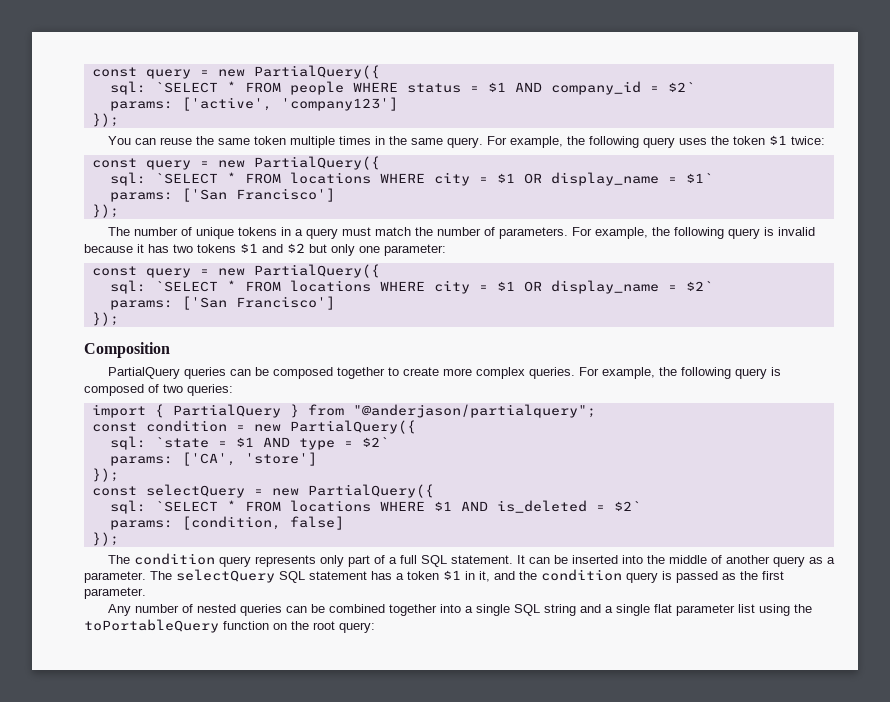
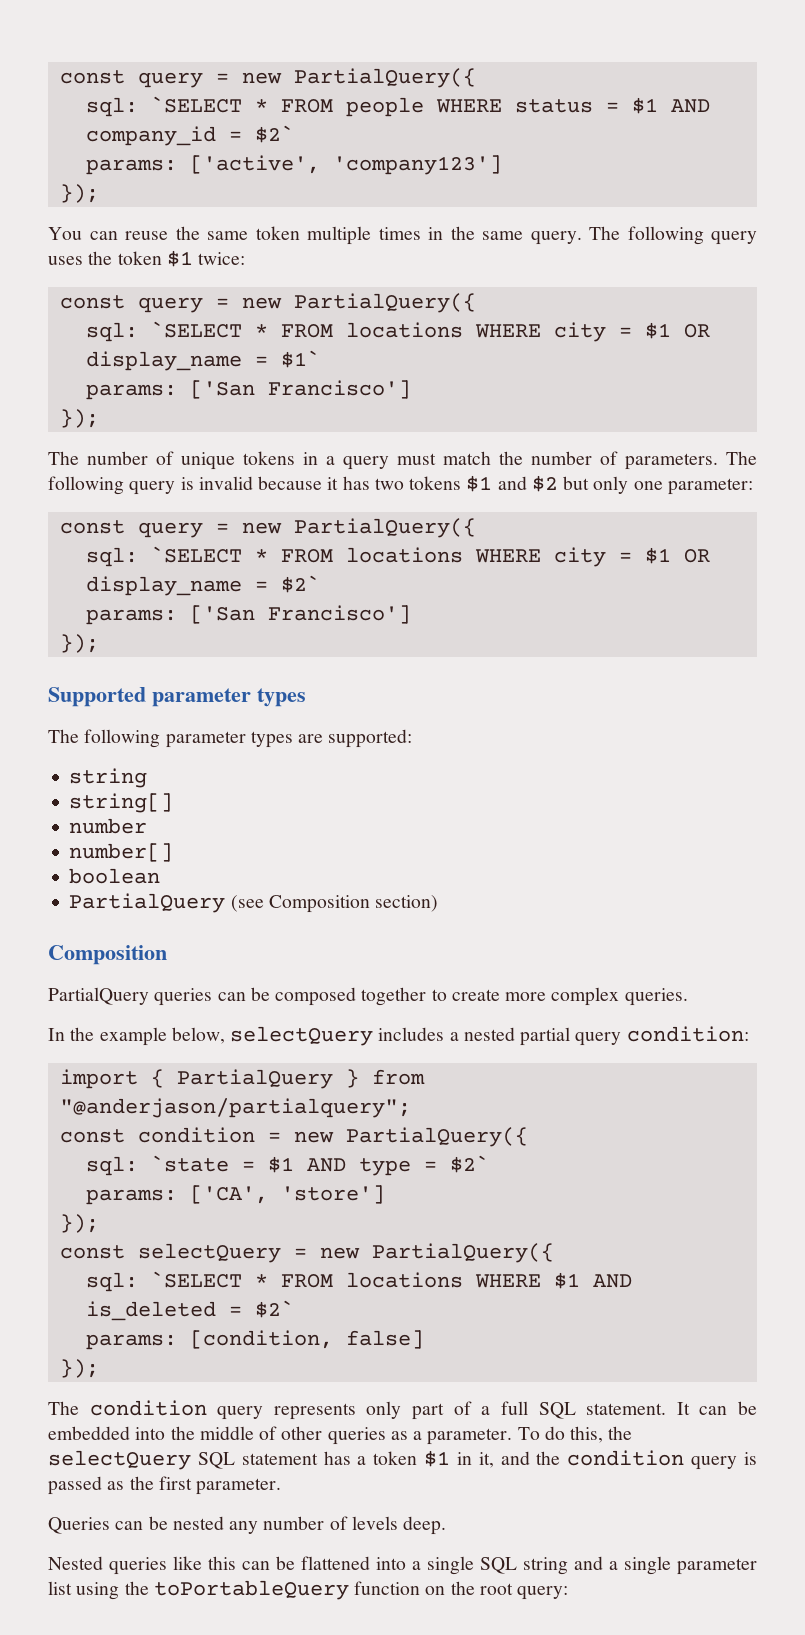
- For example, the following query uses the token $1 twice:
+ The following query uses the token $1 twice:
- For example, the following query is invalid because it has two tokens $1 and $2 but only one parameter:
+ The following query is invalid because it has two tokens $1 and $2 but only one parameter:
+ Supported parameter types
+ The following parameter types are supported:
+ string
+ string[]
+ number
+ number[]
+ boolean
+ PartialQuery (see Composition section)
- PartialQuery queries can be composed together to create more complex queries. For example, the following query is composed of two queries:
+ PartialQuery queries can be composed together to create more complex queries.
+ In the example below, selectQuery includes a nested partial query condition:
- It can be inserted into the middle of another query as a parameter.
+ It can be embedded into the middle of other queries as a parameter.
- The selectQuery SQL statement has a token $1 in it, and the condition query is passed as the first parameter.
+ To do this, the selectQuery SQL statement has a token $1 in it, and the condition query is passed as the first parameter.
- Any number of nested queries can be combined together into a single SQL string and a single flat parameter list using the toPortableQuery function on the root query:
+ Queries can be nested any number of levels deep.
+ Nested queries like this can be flattened into a single SQL string and a single parameter list using the toPortableQuery function on the root query:

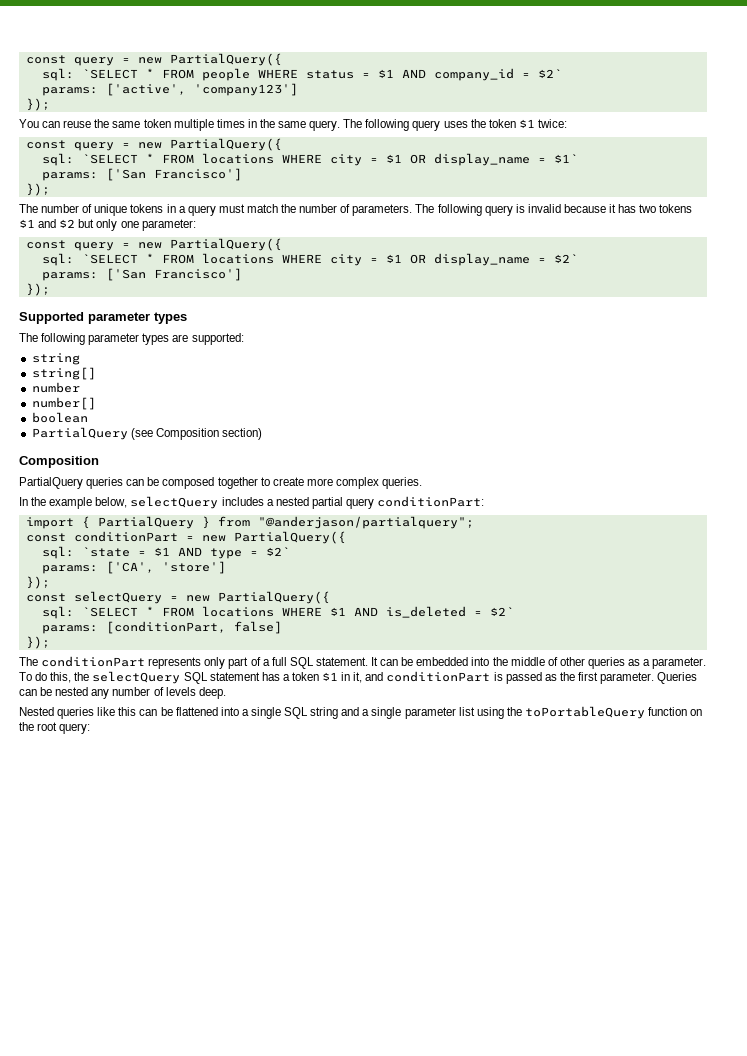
- In the example below, selectQuery includes a nested partial query condition:
+ In the example below, selectQuery includes a nested partial query conditionPart:
- const condition = new PartialQuery({
+ const conditionPart = new PartialQuery({
- params: [condition, false]
+ params: [conditionPart, false]
- The condition query represents only part of a full SQL statement.
+ The conditionPart represents only part of a full SQL statement.
- To do this, the selectQuery SQL statement has a token $1 in it, and the condition query is passed as the first parameter.
- Queries can be nested any number of levels deep.
+ To do this, the selectQuery SQL statement has a token $1 in it, and conditionPart is passed as the first parameter. Queries can be nested any number of levels deep.

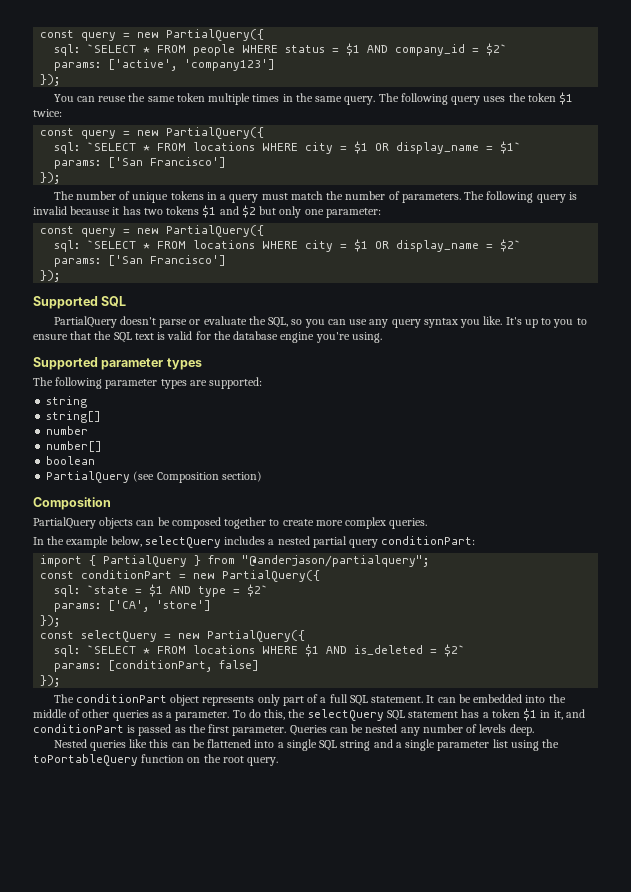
+ Supported SQL
+ PartialQuery doesn't parse or evaluate the SQL, so you can use any query syntax you like. It's up to you to ensure that the SQL text is valid for the database engine you're using.
- PartialQuery queries can be composed together to create more complex queries.
+ PartialQuery objects can be composed together to create more complex queries.
- The conditionPart represents only part of a full SQL statement.
+ The conditionPart object represents only part of a full SQL statement.
- Nested queries like this can be flattened into a single SQL string and a single parameter list using the toPortableQuery function on the root query:
+ Nested queries like this can be flattened into a single SQL string and a single parameter list using the toPortableQuery function on the root query.

